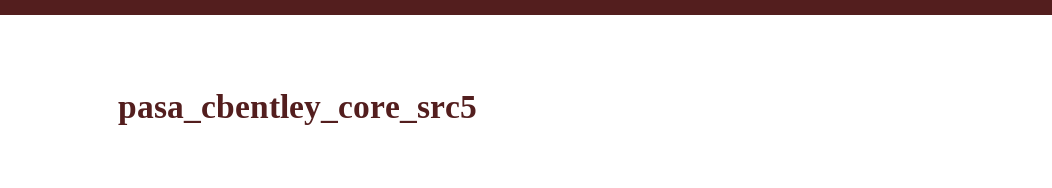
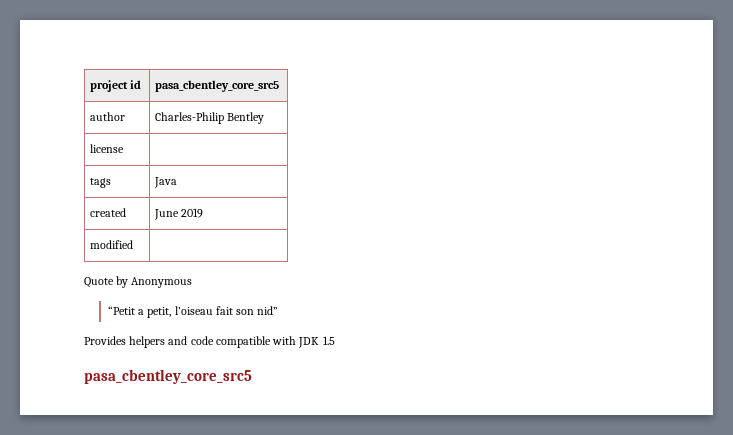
+ project id | pasa_cbentley_core_src5
+ author | Charles-Philip Bentley
+ license |
+ tags | Java
+ created | June 2019
+ modified |
+ Quote by Anonymous
+ “Petit a petit, l’oiseau fait son nid”
+ Provides helpers and code compatible with JDK 1.5

